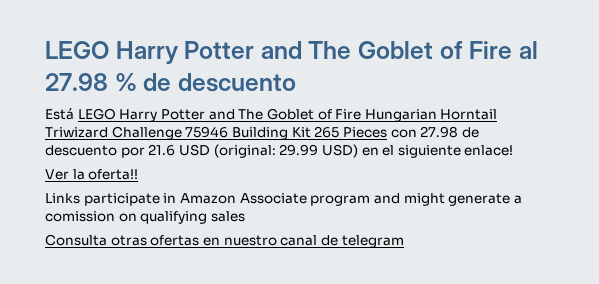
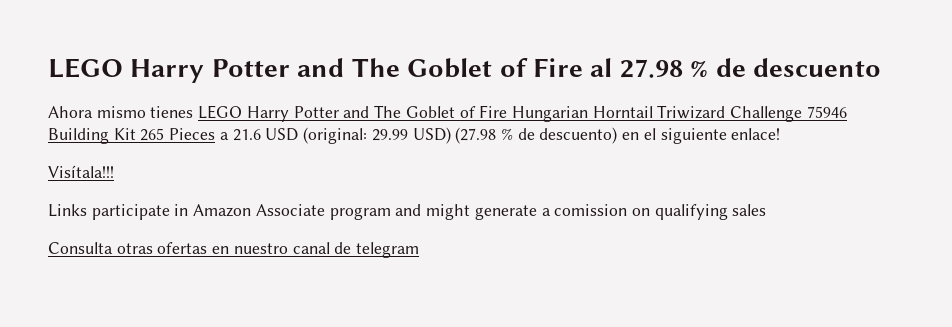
- Está LEGO Harry Potter and The Goblet of Fire Hungarian Horntail Triwizard Challenge 75946 Building Kit 265 Pieces con 27.98 de descuento por 21.6 USD (original: 29.99 USD) en el siguiente enlace!
+ Ahora mismo tienes LEGO Harry Potter and The Goblet of Fire Hungarian Horntail Triwizard Challenge 75946 Building Kit 265 Pieces a 21.6 USD (original: 29.99 USD) (27.98 % de descuento) en el siguiente enlace!
- Ver la oferta!!
+ Visítala!!!

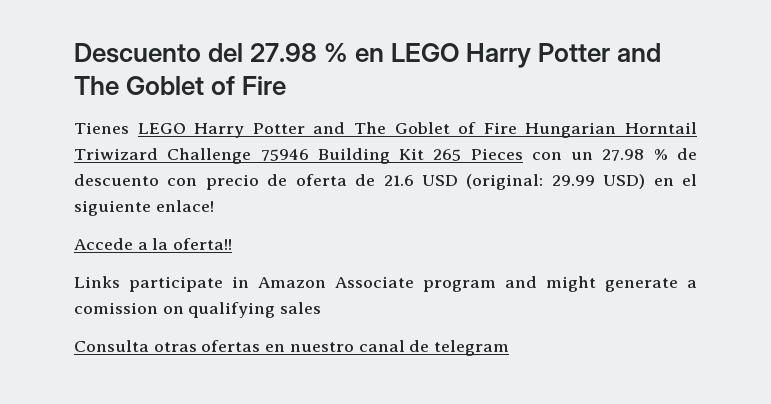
- LEGO Harry Potter and The Goblet of Fire al 27.98 % de descuento
- Ahora mismo tienes LEGO Harry Potter and The Goblet of Fire Hungarian Horntail Triwizard Challenge 75946 Building Kit 265 Pieces a 21.6 USD (original: 29.99 USD) (27.98 % de descuento) en el siguiente enlace!
+ Descuento del 27.98 % en LEGO Harry Potter and The Goblet of Fire
+ Tienes LEGO Harry Potter and The Goblet of Fire Hungarian Horntail Triwizard Challenge 75946 Building Kit 265 Pieces con un 27.98 % de descuento con precio de oferta de 21.6 USD (original: 29.99 USD) en el siguiente enlace!
- Visítala!!!
+ Accede a la oferta!!

